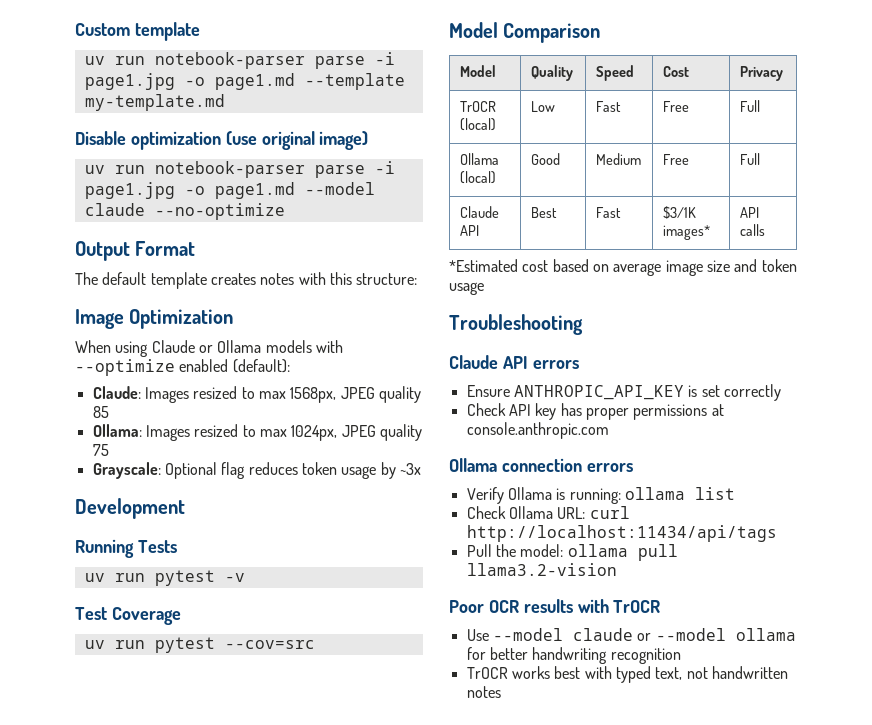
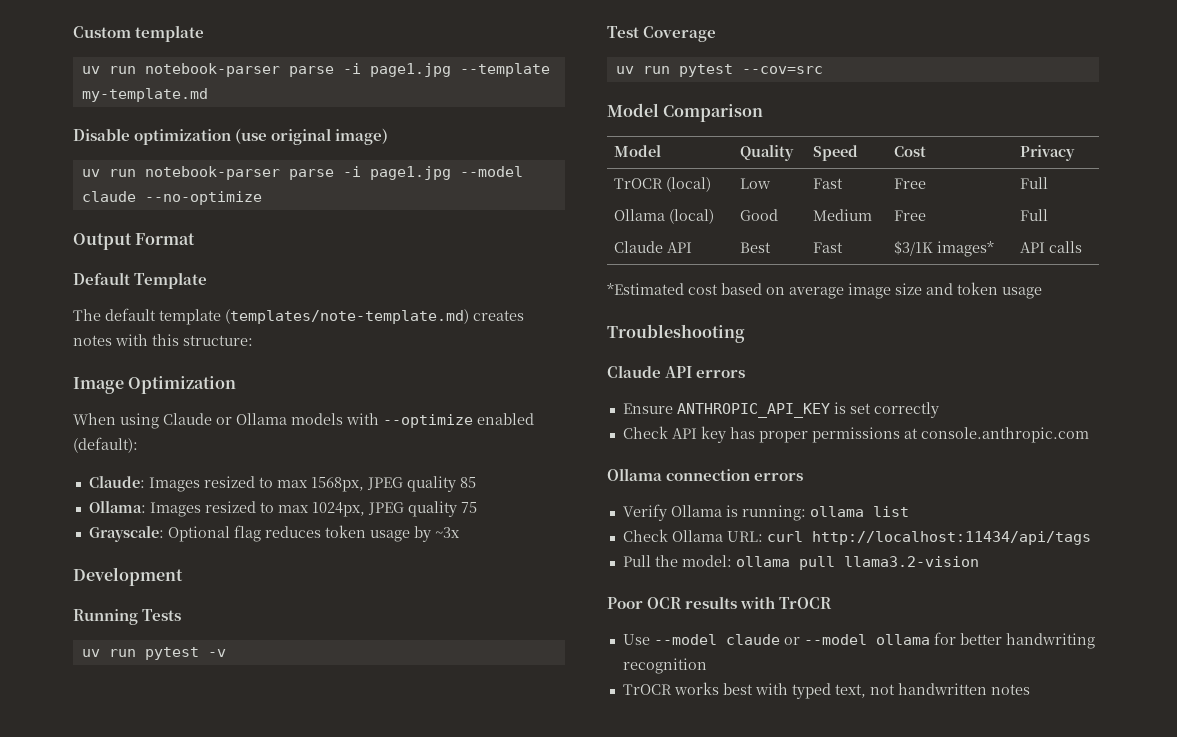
- uv run notebook-parser parse -i page1.jpg -o page1.md --template my-template.md
+ uv run notebook-parser parse -i page1.jpg --template my-template.md
- uv run notebook-parser parse -i page1.jpg -o page1.md --model claude --no-optimize
+ uv run notebook-parser parse -i page1.jpg --model claude --no-optimize
+ Default Template
- The default template creates notes with this structure:
+ The default template (templates/note-template.md) creates notes with this structure:

